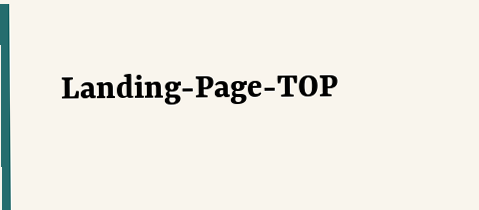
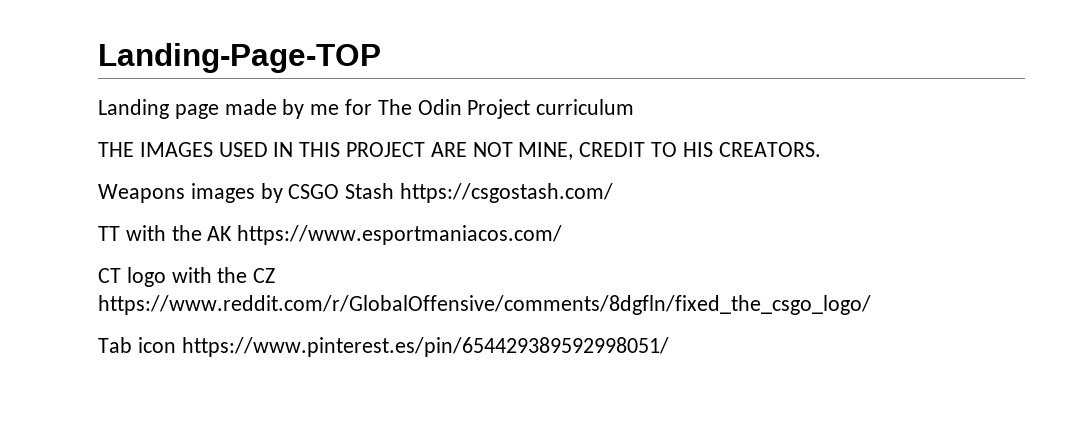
+ Landing page made by me for The Odin Project curriculum
+ THE IMAGES USED IN THIS PROJECT ARE NOT MINE, CREDIT TO HIS CREATORS.
+ Weapons images by CSGO Stash https://csgostash.com/
+ TT with the AK https://www.esportmaniacos.com/
+ CT logo with the CZ https://www.reddit.com/r/GlobalOffensive/comments/8dgfln/fixed_the_csgo_logo/
+ Tab icon https://www.pinterest.es/pin/654429389592998051/

